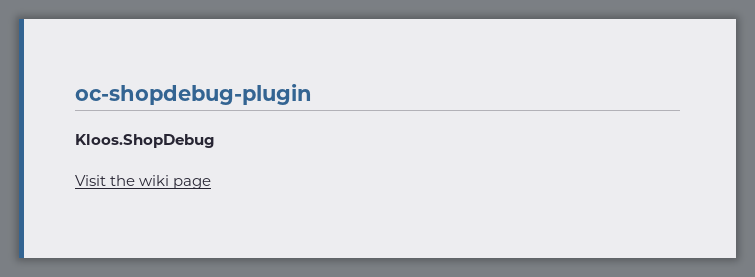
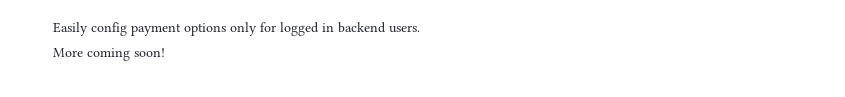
- oc-shopdebug-plugin
- Kloos.ShopDebug
- Visit the wiki page
+ Easily config payment options only for logged in backend users.
+ More coming soon!

